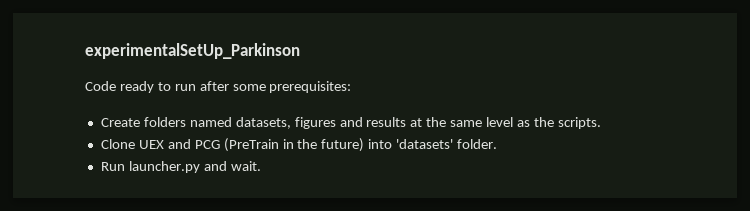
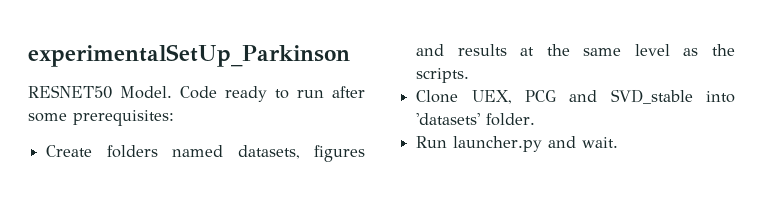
+ RESNET50 Model.
- Clone UEX and PCG (PreTrain in the future) into 'datasets' folder.
+ Clone UEX, PCG and SVD_stable into 'datasets' folder.

